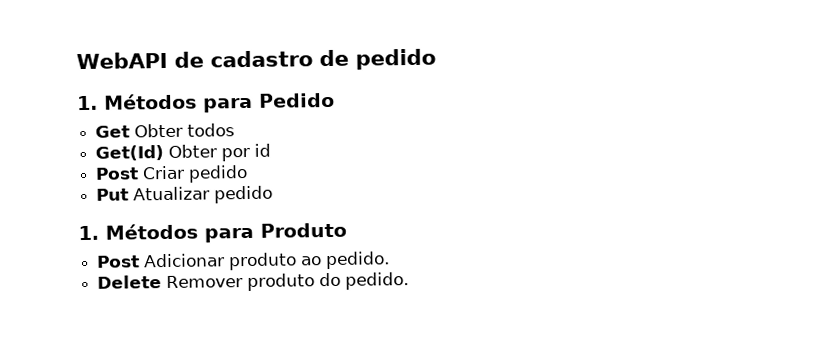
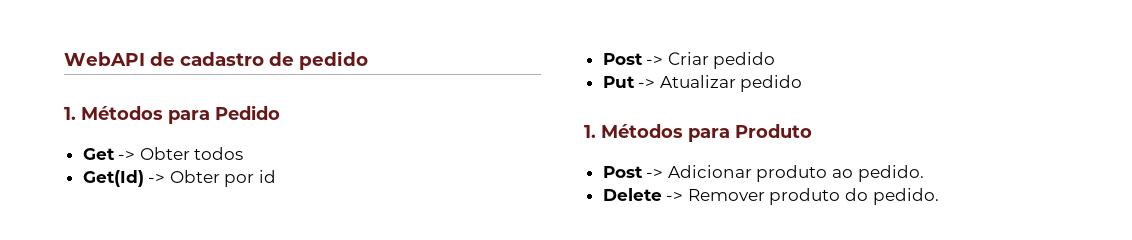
- Get Obter todos
+ Get -> Obter todos
- Get(Id) Obter por id
+ Get(Id) -> Obter por id
- Post Criar pedido
+ Post -> Criar pedido
- Put Atualizar pedido
+ Put -> Atualizar pedido
- Post Adicionar produto ao pedido.
+ Post -> Adicionar produto ao pedido.
- Delete Remover produto do pedido.
+ Delete -> Remover produto do pedido.

